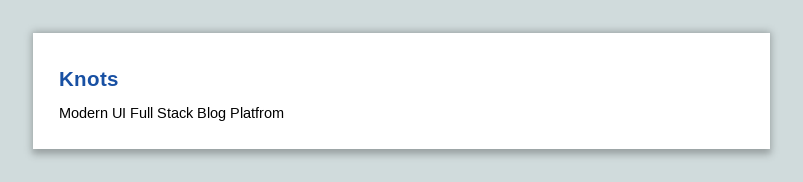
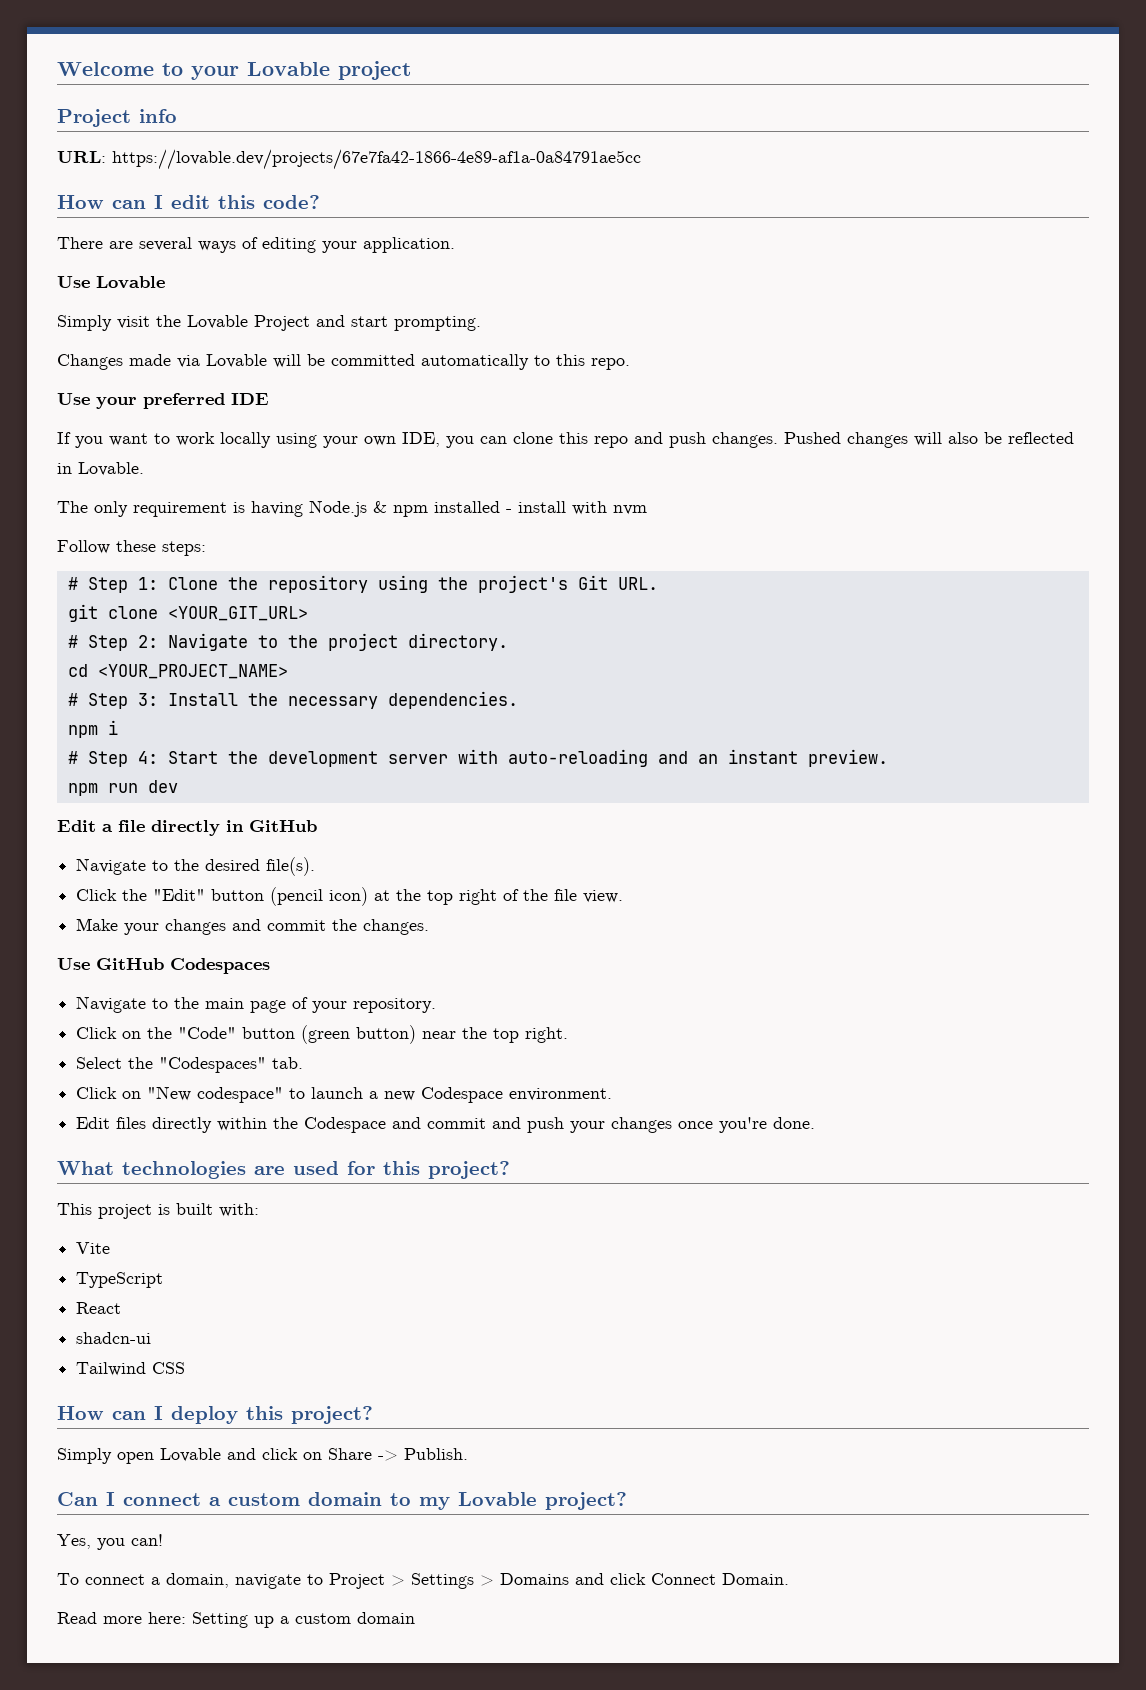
- Knots
- Modern UI Full Stack Blog Platfrom
+ Welcome to your Lovable project
+ Project info
+ URL: https://lovable.dev/projects/67e7fa42-1866-4e89-af1a-0a84791ae5cc
+ How can I edit this code?
+ There are several ways of editing your application.
+ Use Lovable
+ Simply visit the Lovable Project and start prompting.
+ Changes made via Lovable will be committed automatically to this repo.
+ Use your preferred IDE
+ If you want to work locally using your own IDE, you can clone this repo and push changes. Pushed changes will also be reflected in Lovable.
+ The only requirement is having Node.js & npm installed - install with nvm
+ Follow these steps:
+ # Step 1: Clone the repository using the project's Git URL.
+ git clone <YOUR_GIT_URL>
+ # Step 2: Navigate to the project directory.
+ cd <YOUR_PROJECT_NAME>
+ # Step 3: Install the necessary dependencies.
+ npm i
+ # Step 4: Start the development server with auto-reloading and an instant preview.
+ npm run dev
+ Edit a file directly in GitHub
+ Navigate to the desired file(s).
+ Click the "Edit" button (pencil icon) at the top right of the file view.
+ Make your changes and commit the changes.
+ Use GitHub Codespaces
+ Navigate to the main page of your repository.
+ Click on the "Code" button (green button) near the top right.
+ Select the "Codespaces" tab.
+ Click on "New codespace" to launch a new Codespace environment.
+ Edit files directly within the Codespace and commit and push your changes once you're done.
+ What technologies are used for this project?
+ This project is built with:
+ Vite
+ TypeScript
+ React
+ shadcn-ui
+ Tailwind CSS
+ How can I deploy this project?
+ Simply open Lovable and click on Share -> Publish.
+ Can I connect a custom domain to my Lovable project?
+ Yes, you can!
+ To connect a domain, navigate to Project > Settings > Domains and click Connect Domain.
+ Read more here: Setting up a custom domain

